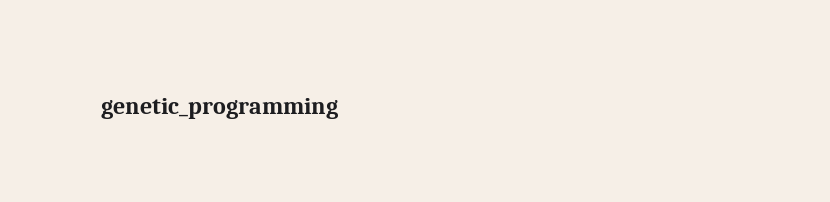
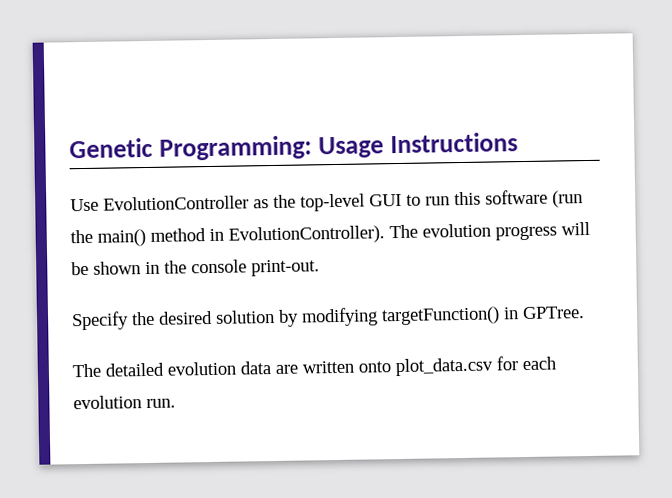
- genetic_programming
+ Genetic Programming: Usage Instructions
+ Use EvolutionController as the top-level GUI to run this software (run the main() method in EvolutionController). The evolution progress will be shown in the console print-out.
+ Specify the desired solution by modifying targetFunction() in GPTree.
+ The detailed evolution data are written onto plot_data.csv for each evolution run.

